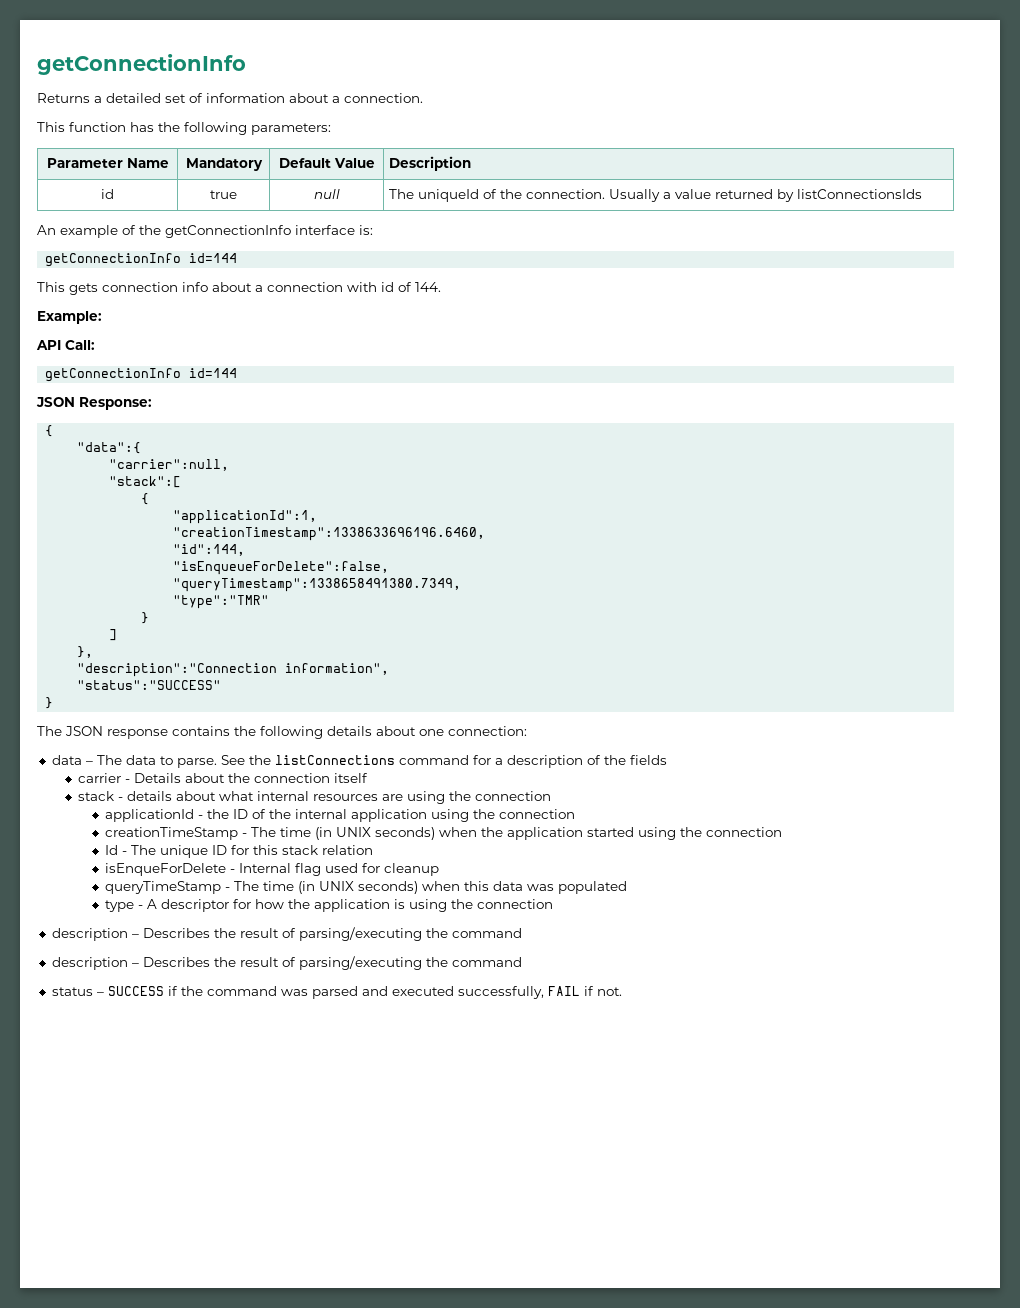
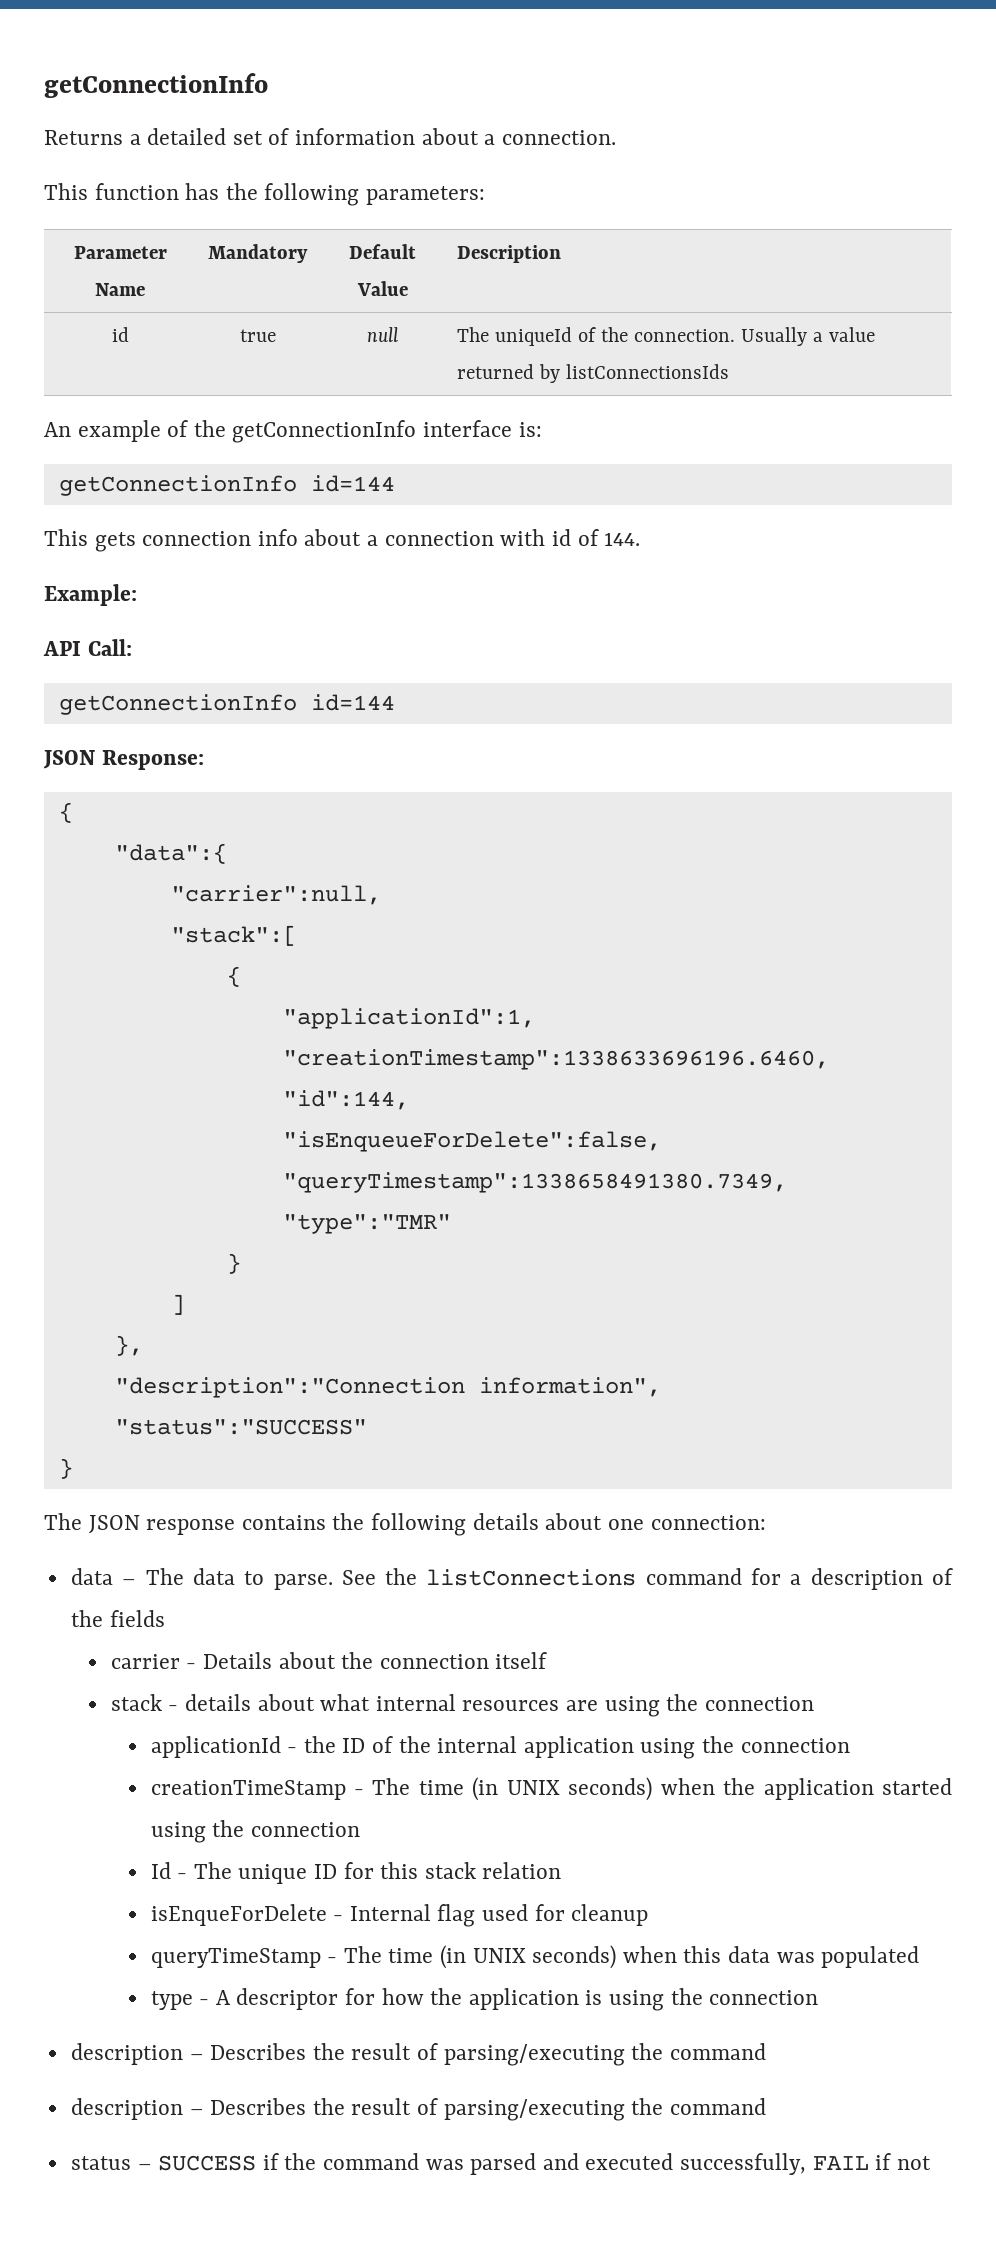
- status – SUCCESS if the command was parsed and executed successfully, FAIL if not.
+ status – SUCCESS if the command was parsed and executed successfully, FAIL if not

